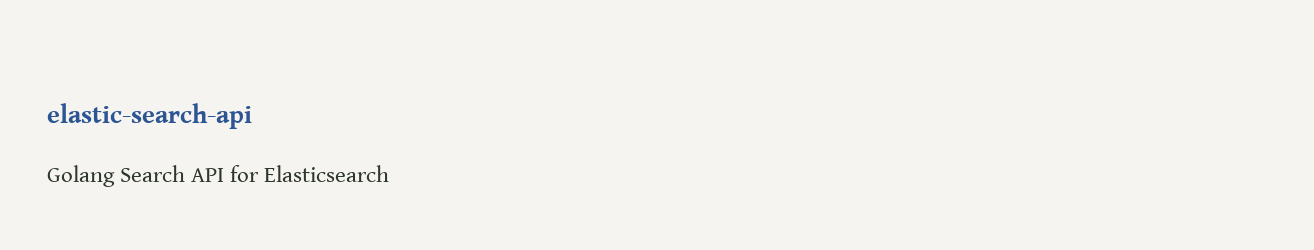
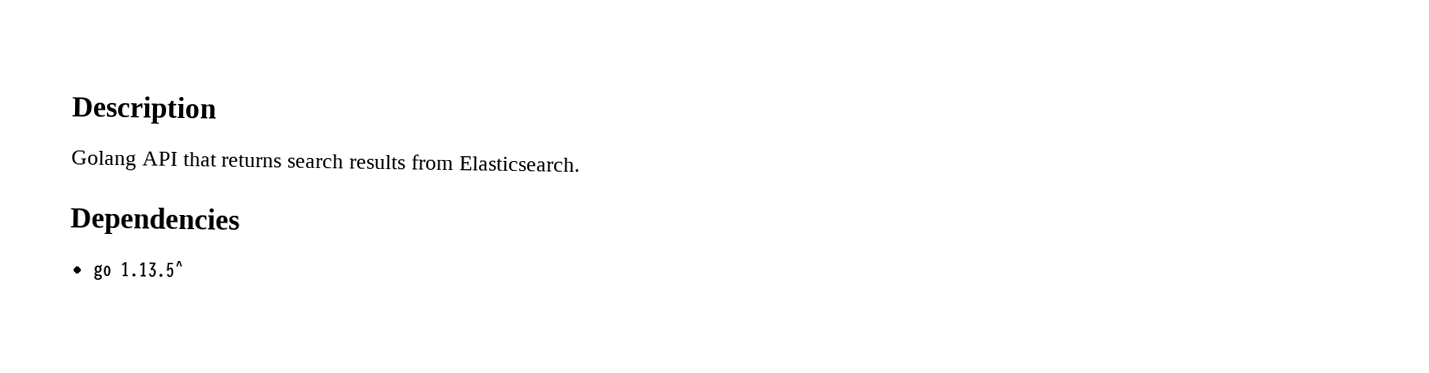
- elastic-search-api
+ Description
- Golang Search API for Elasticsearch
+ Golang API that returns search results from Elasticsearch.
+ Dependencies
+ go 1.13.5^

